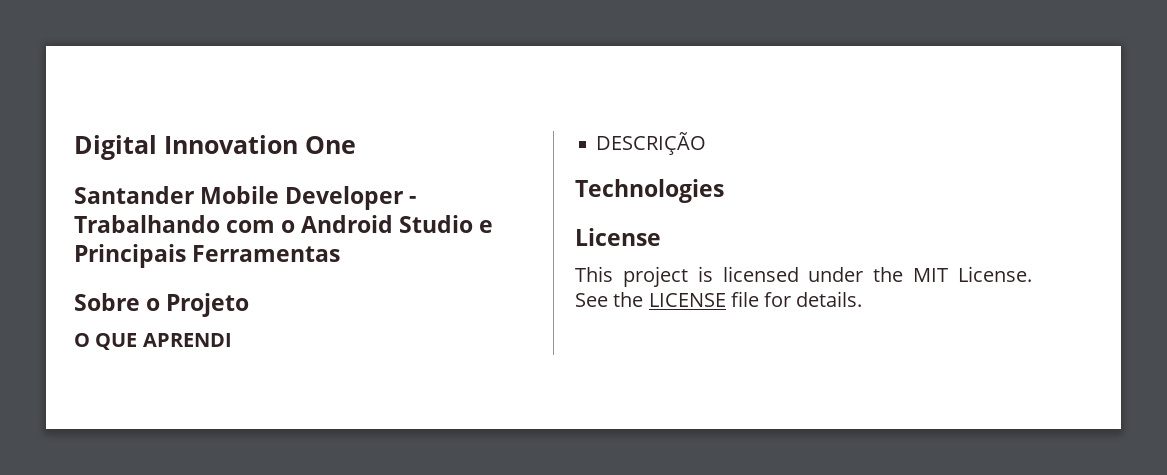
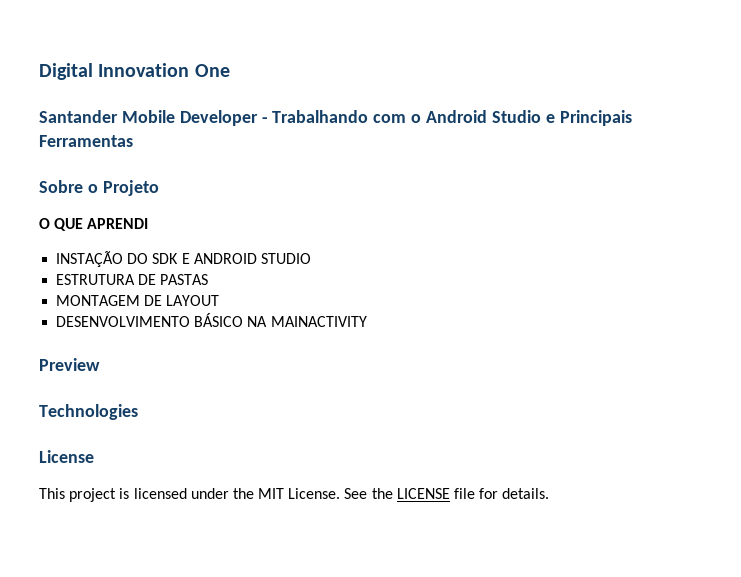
- DESCRIÇÃO
+ INSTAÇÃO DO SDK E ANDROID STUDIO
+ ESTRUTURA DE PASTAS
+ MONTAGEM DE LAYOUT
+ DESENVOLVIMENTO BÁSICO NA MAINACTIVITY
+ Preview

